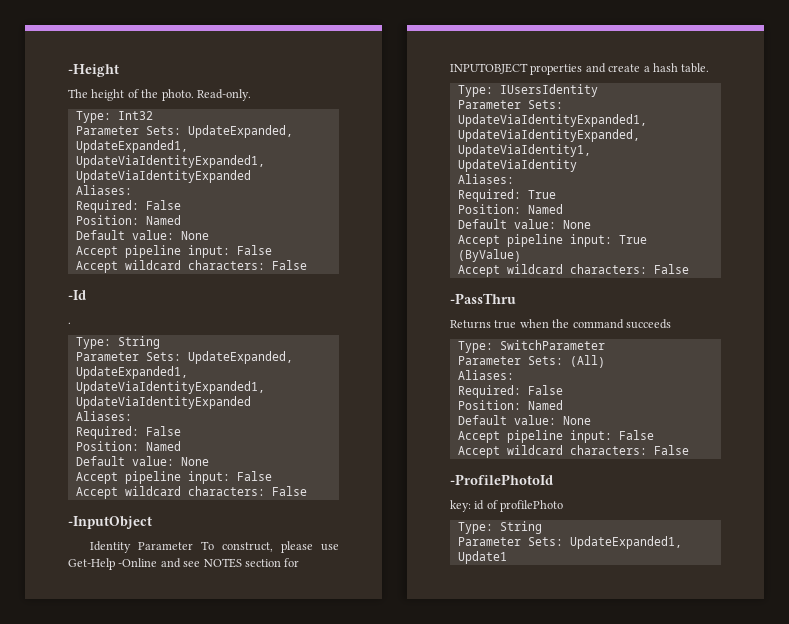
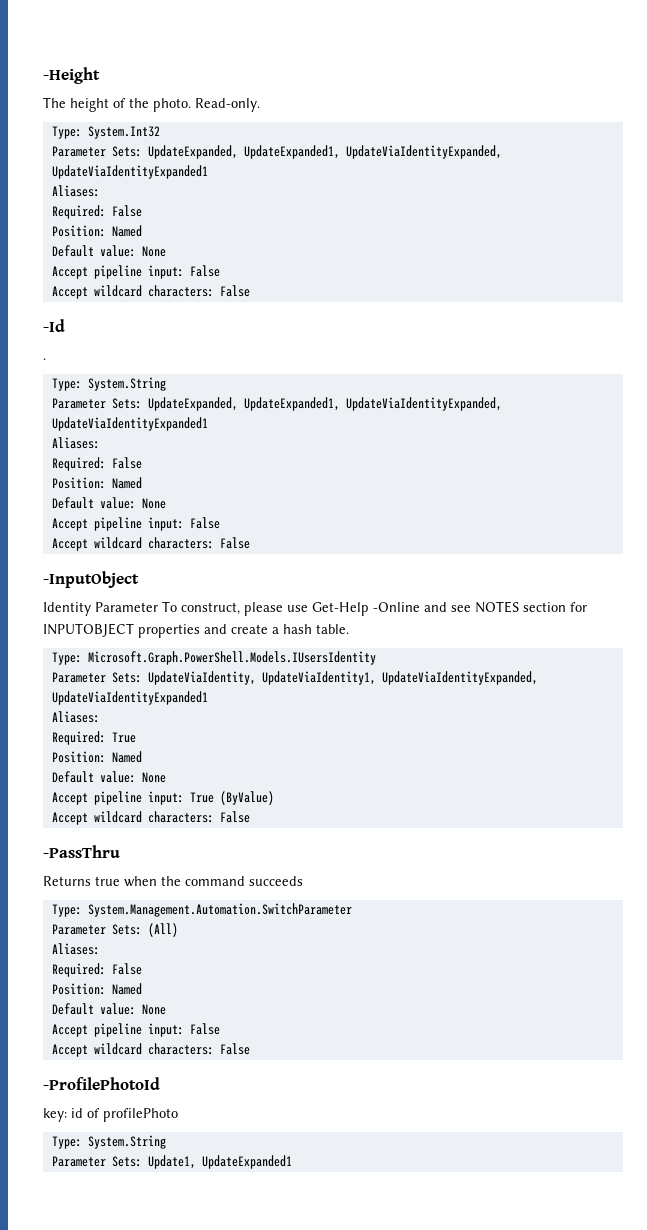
- Type: Int32
- Parameter Sets: UpdateExpanded, UpdateExpanded1, UpdateViaIdentityExpanded1, UpdateViaIdentityExpanded
+ Type: System.Int32
+ Parameter Sets: UpdateExpanded, UpdateExpanded1, UpdateViaIdentityExpanded, UpdateViaIdentityExpanded1
  .
- Type: String
- Parameter Sets: UpdateExpanded, UpdateExpanded1, UpdateViaIdentityExpanded1, UpdateViaIdentityExpanded
+ Type: System.String
+ Parameter Sets: UpdateExpanded, UpdateExpanded1, UpdateViaIdentityExpanded, UpdateViaIdentityExpanded1
- Type: IUsersIdentity
- Parameter Sets: UpdateViaIdentityExpanded1, UpdateViaIdentityExpanded, UpdateViaIdentity1, UpdateViaIdentity
+ Type: Microsoft.Graph.PowerShell.Models.IUsersIdentity
+ Parameter Sets: UpdateViaIdentity, UpdateViaIdentity1, UpdateViaIdentityExpanded, UpdateViaIdentityExpanded1
- Type: SwitchParameter
+ Type: System.Management.Automation.SwitchParameter
  key: id of profilePhoto
- Type: String
- Parameter Sets: UpdateExpanded1, Update1
+ Type: System.String
+ Parameter Sets: Update1, UpdateExpanded1

